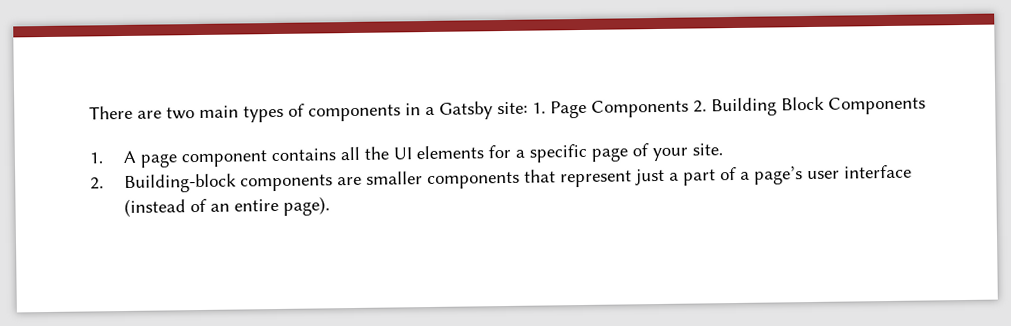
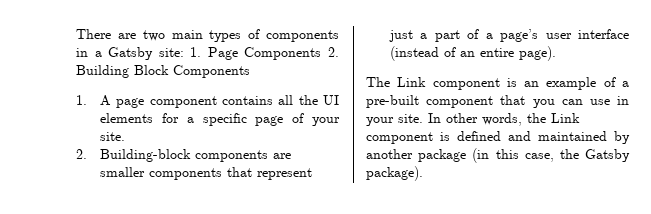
+ The Link component is an example of a pre-built component that you can use in your site. In other words, the Link component is defined and maintained by another package (in this case, the Gatsby package).

